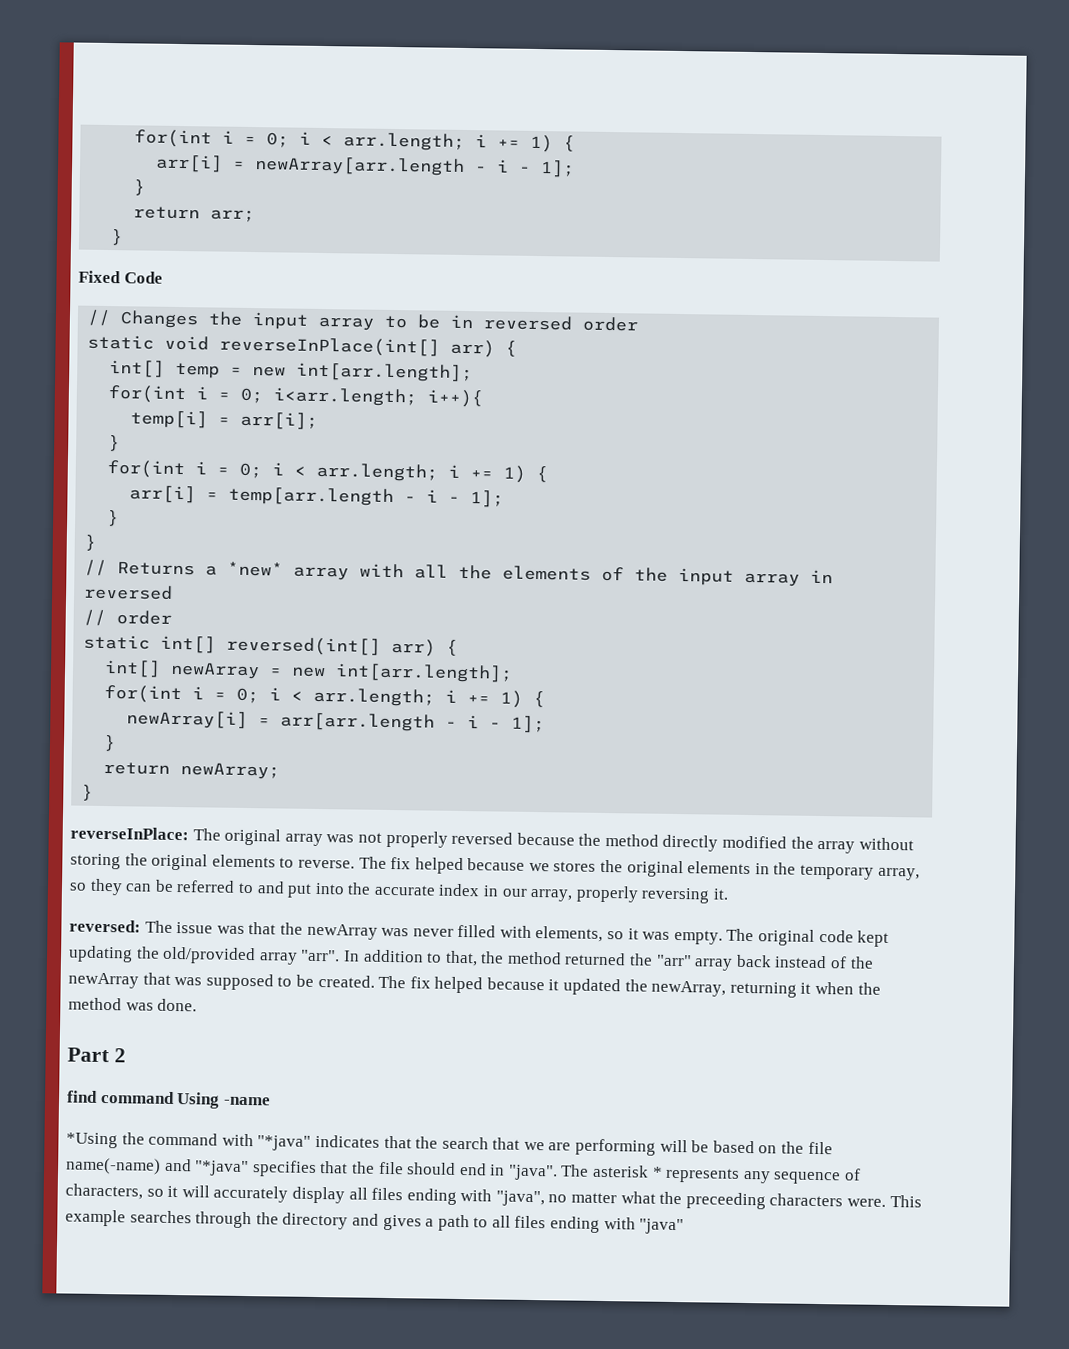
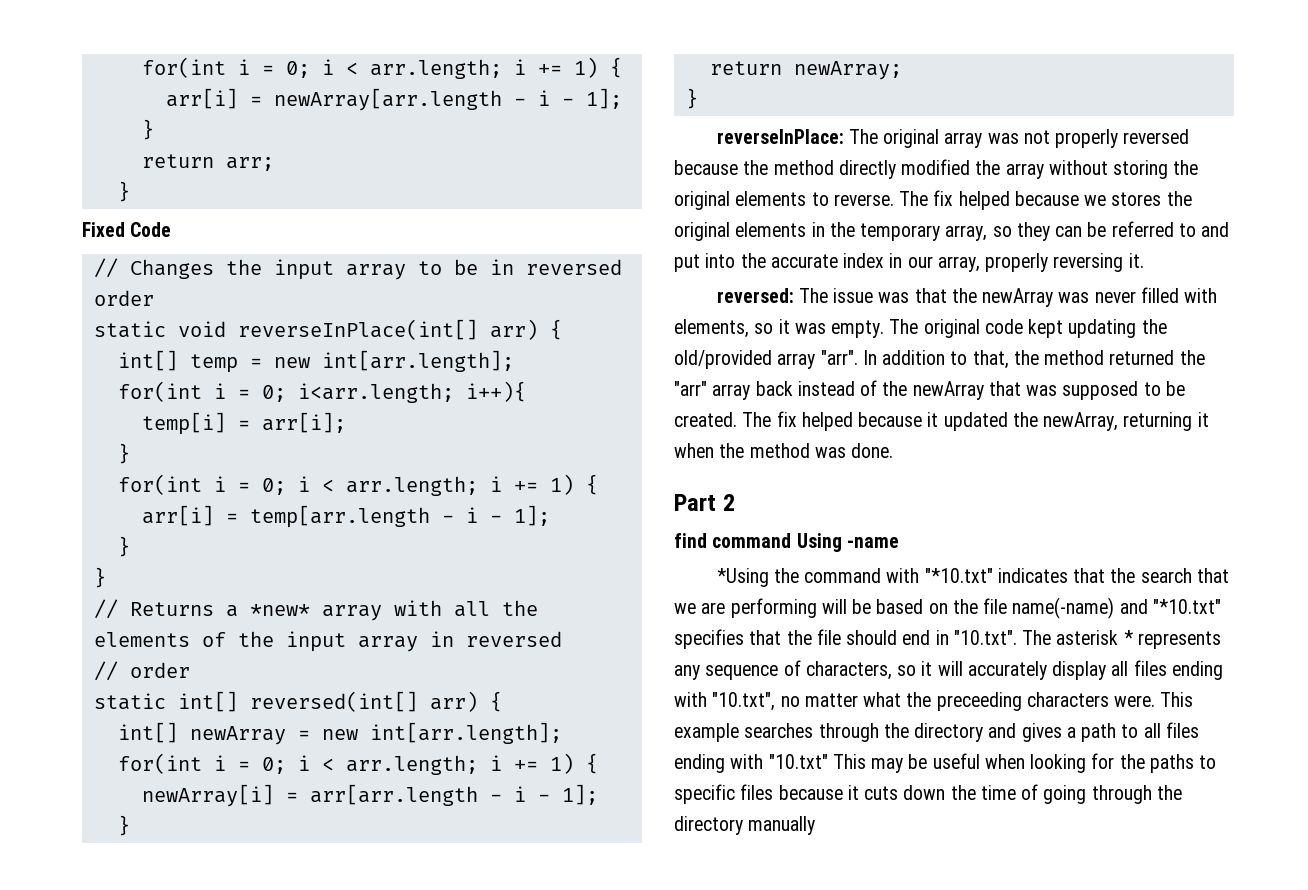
- *Using the command with "*java" indicates that the search that we are performing will be based on the file name(-name) and "*java" specifies that the file should end in "java". The asterisk * represents any sequence of characters, so it will accurately display all files ending with "java", no matter what the preceeding characters were.
+ *Using the command with "*10.txt" indicates that the search that we are performing will be based on the file name(-name) and "*10.txt" specifies that the file should end in "10.txt". The asterisk * represents any sequence of characters, so it will accurately display all files ending with "10.txt", no matter what the preceeding characters were.
- This example searches through the directory and gives a path to all files ending with "java"
+ This example searches through the directory and gives a path to all files ending with "10.txt" This may be useful when looking for the paths to specific files because it cuts down the time of going through the directory manually

